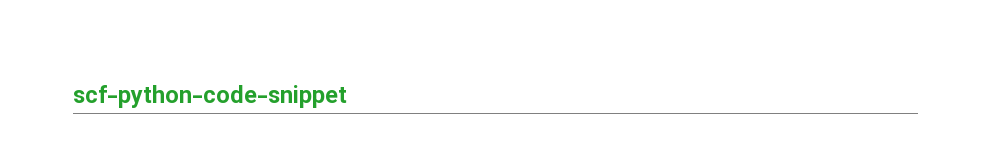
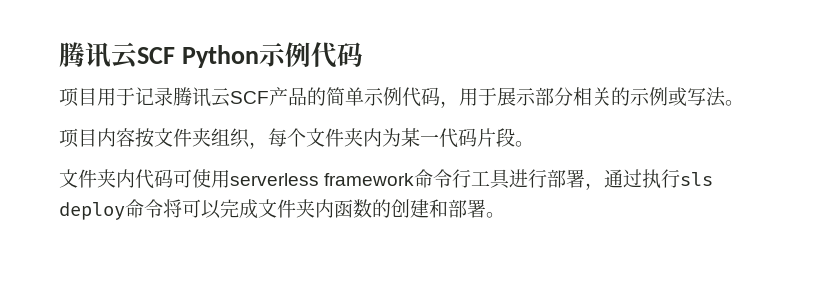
- scf-python-code-snippet
+ 腾讯云SCF Python示例代码
+ 项目用于记录腾讯云SCF产品的简单示例代码，用于展示部分相关的示例或写法。
+ 项目内容按文件夹组织，每个文件夹内为某一代码片段。
+ 文件夹内代码可使用serverless framework命令行工具进行部署，通过执行sls deploy命令将可以完成文件夹内函数的创建和部署。

